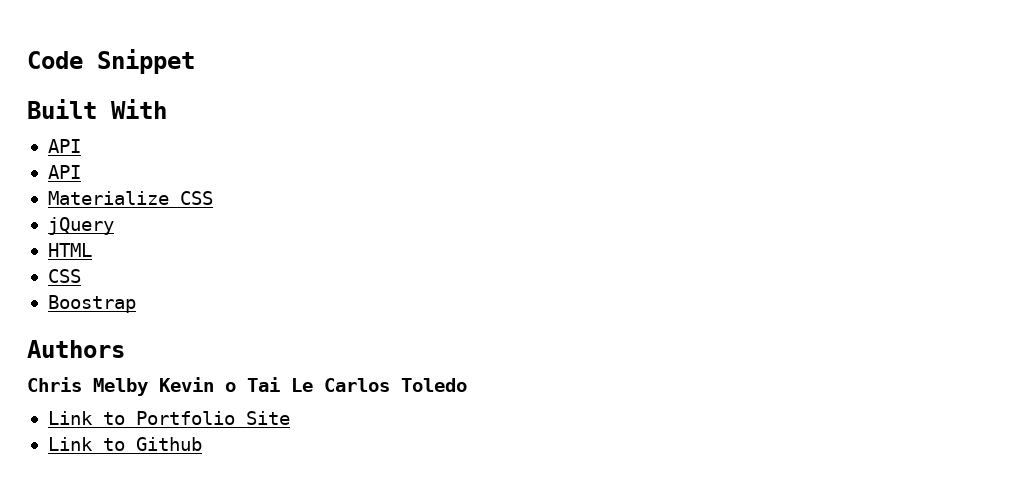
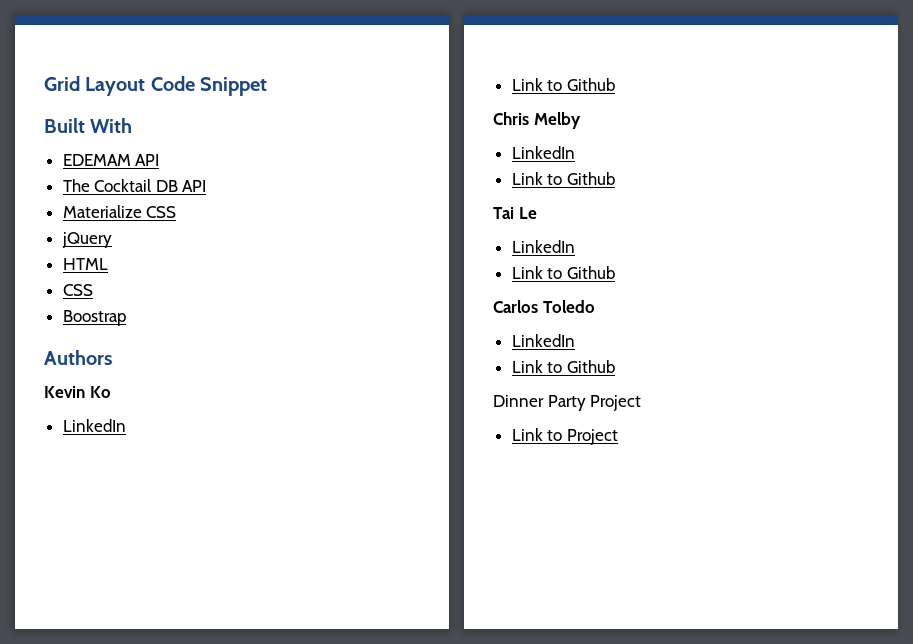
- Code Snippet
+ Grid Layout Code Snippet
  Built With
- API
- API
+ EDEMAM API
+ The Cocktail DB API
- Chris Melby Kevin o Tai Le Carlos Toledo
- Link to Portfolio Site
+ Kevin Ko
+ LinkedIn
  Link to Github
+ Chris Melby
+ LinkedIn
+ Link to Github
+ Tai Le
+ LinkedIn
+ Link to Github
+ Carlos Toledo
+ LinkedIn
+ Link to Github
+ Dinner Party Project
+ Link to Project

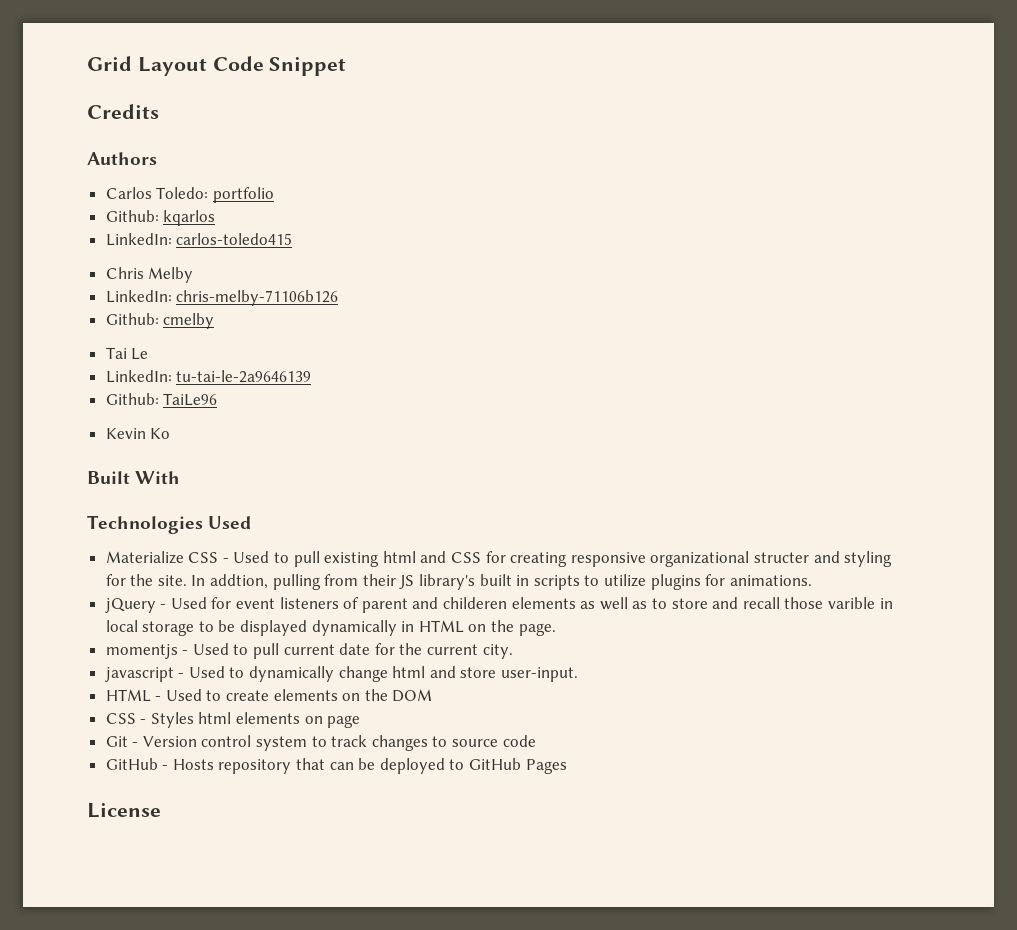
+ Credits
+ Authors
+ Carlos Toledo: portfolio
+ Github: kqarlos
+ LinkedIn: carlos-toledo415
+ Chris Melby
+ LinkedIn: chris-melby-71106b126
+ Github: cmelby
+ Tai Le
+ LinkedIn: tu-tai-le-2a9646139
+ Github: TaiLe96
+ Kevin Ko
  Built With
- EDEMAM API
- The Cocktail DB API
- Materialize CSS
- jQuery
- HTML
- CSS
- Boostrap
- Authors
- Kevin Ko
- LinkedIn
- Link to Github
- Chris Melby
- LinkedIn
- Link to Github
- Tai Le
- LinkedIn
- Link to Github
- Carlos Toledo
- LinkedIn
- Link to Github
- Dinner Party Project
- Link to Project
+ Technologies Used
+ Materialize CSS - Used to pull existing html and CSS for creating responsive organizational structer and styling for the site. In addtion, pulling from their JS library's built in scripts to utilize plugins for animations.
+ jQuery - Used for event listeners of parent and childeren elements as well as to store and recall those varible in local storage to be displayed dynamically in HTML on the page.
+ momentjs - Used to pull current date for the current city.
+ javascript - Used to dynamically change html and store user-input.
+ HTML - Used to create elements on the DOM
+ CSS - Styles html elements on page
+ Git - Version control system to track changes to source code
+ GitHub - Hosts repository that can be deployed to GitHub Pages
+ License

